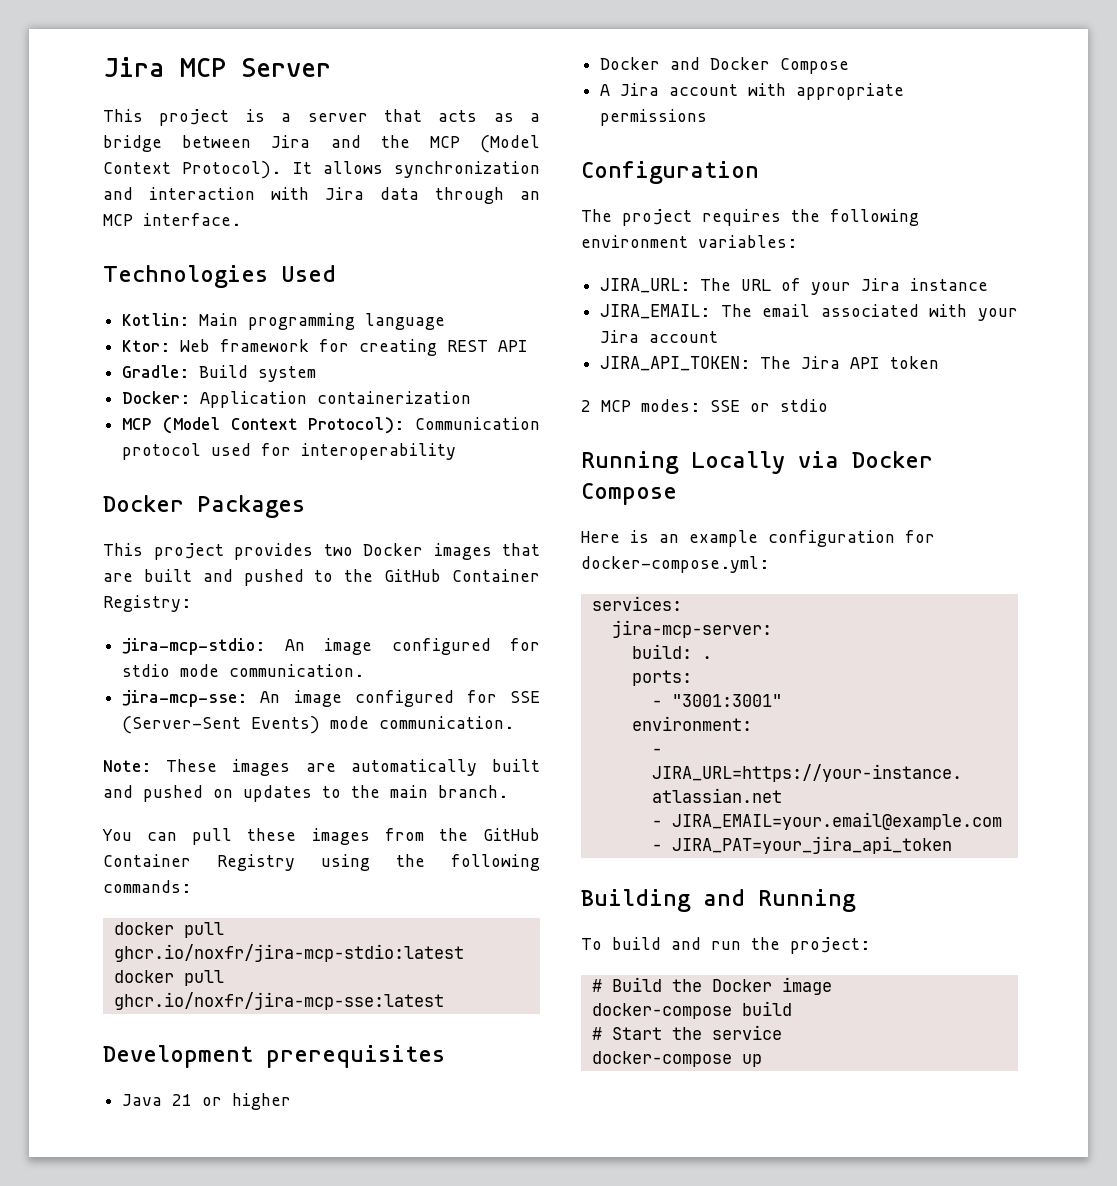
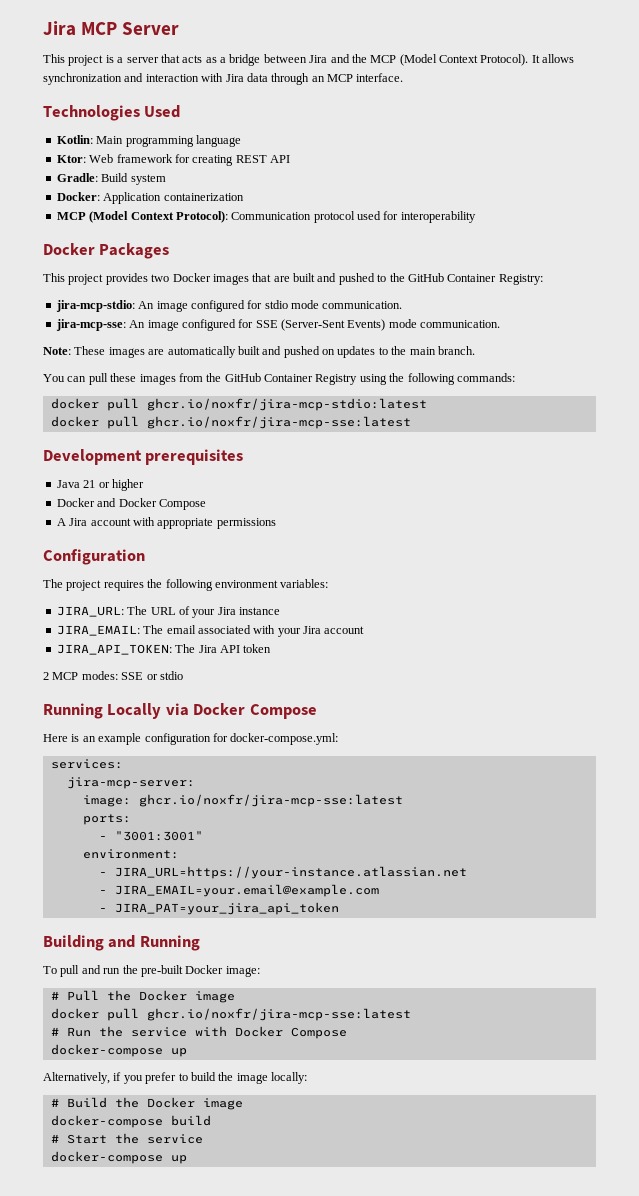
- build: .
+ image: ghcr.io/noxfr/jira-mcp-sse:latest
- To build and run the project:
+ To pull and run the pre-built Docker image:
+ # Pull the Docker image
+ docker pull ghcr.io/noxfr/jira-mcp-sse:latest
+ # Run the service with Docker Compose
+ docker-compose up
+ Alternatively, if you prefer to build the image locally:

